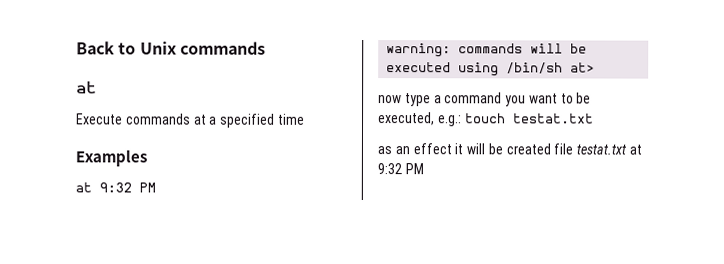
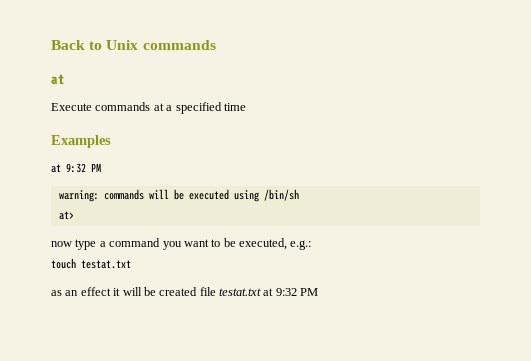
- warning: commands will be executed using /bin/sh at>
+ warning: commands will be executed using /bin/sh
+ at>
- now type a command you want to be executed, e.g.: touch testat.txt
+ now type a command you want to be executed, e.g.:
+ touch testat.txt

